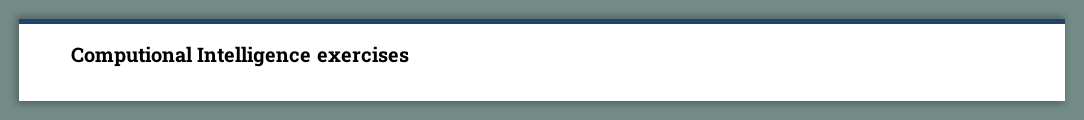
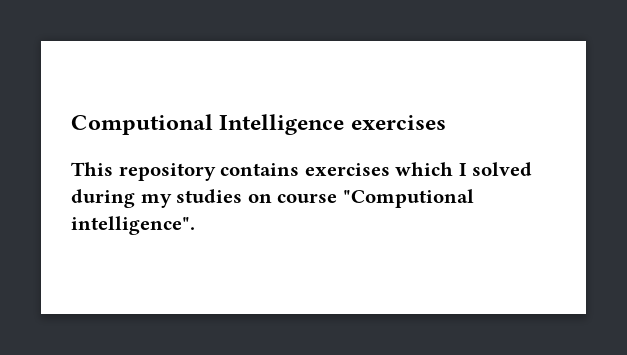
+ This repository contains exercises which I solved during my studies on course "Computional intelligence".

